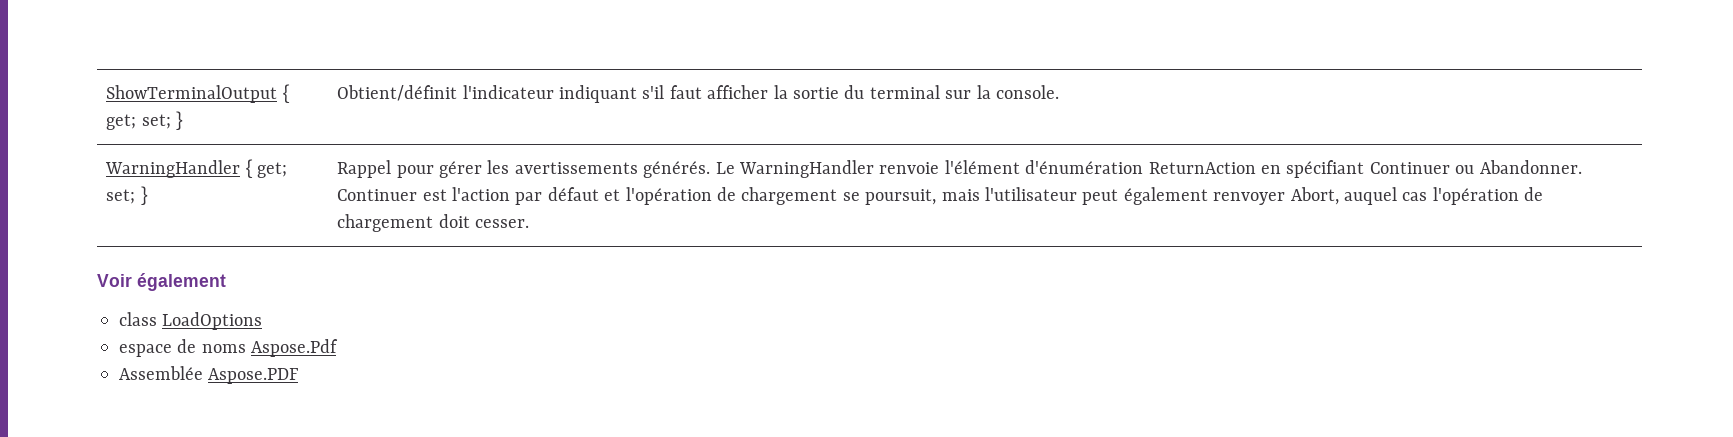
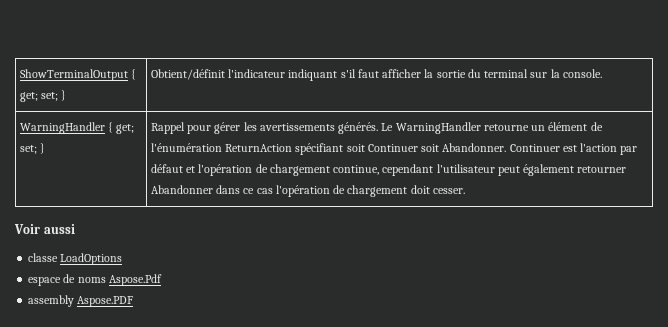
- Le WarningHandler renvoie l'élément d'énumération ReturnAction en spécifiant Continuer ou Abandonner.
+ Le WarningHandler retourne un élément de l'énumération ReturnAction spécifiant soit Continuer soit Abandonner.
- Continuer est l'action par défaut et l'opération de chargement se poursuit, mais l'utilisateur peut également renvoyer Abort, auquel cas l'opération de chargement doit cesser.
+ Continuer est l'action par défaut et l'opération de chargement continue, cependant l'utilisateur peut également retourner Abandonner dans ce cas l'opération de chargement doit cesser.
- Voir également
- class LoadOptions
+ Voir aussi
+ classe LoadOptions
- Assemblée Aspose.PDF
+ assembly Aspose.PDF

